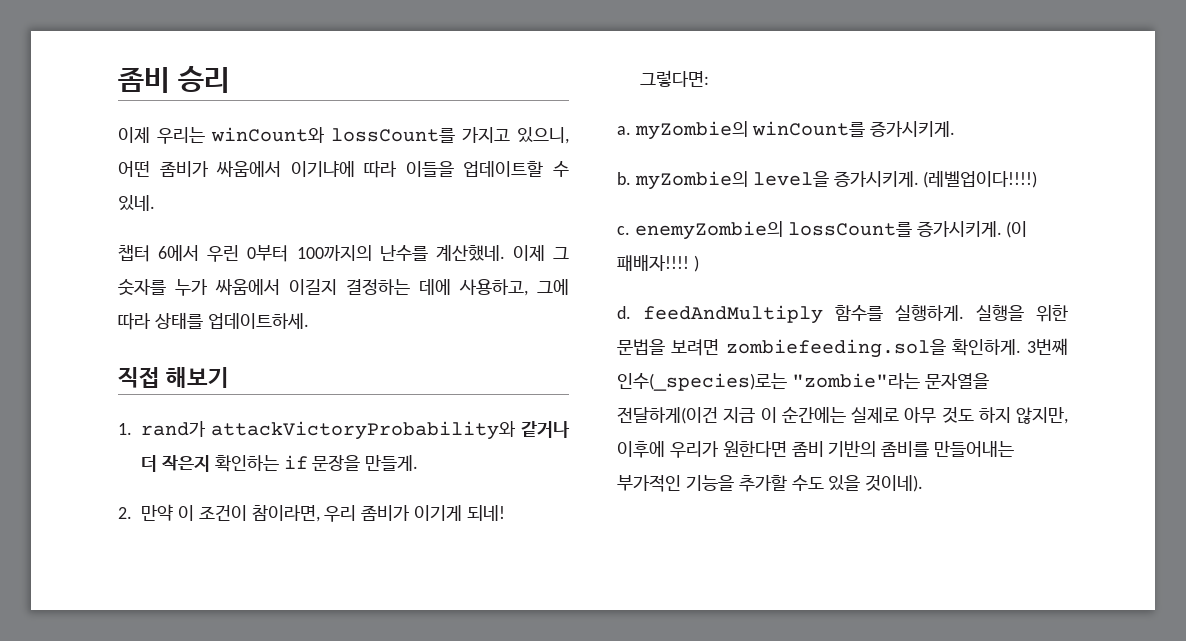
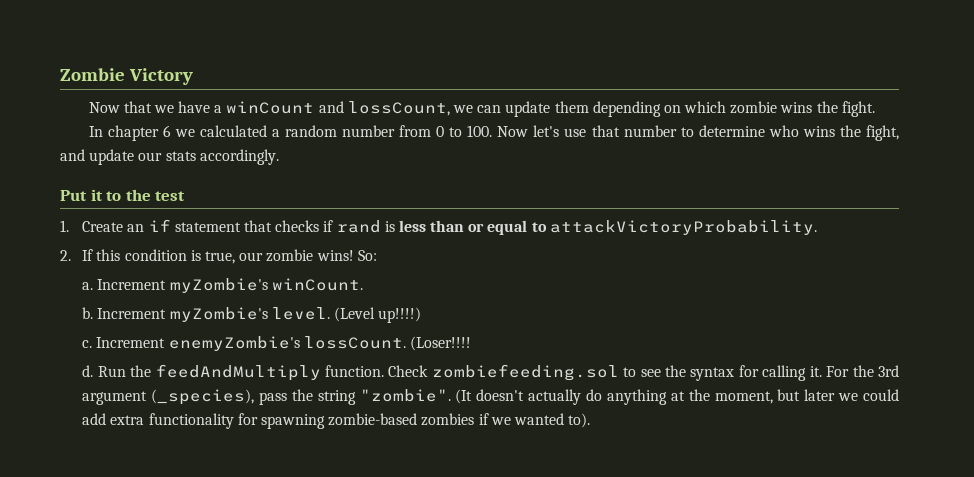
- 좀비 승리
- 이제 우리는 winCount와 lossCount를 가지고 있으니, 어떤 좀비가 싸움에서 이기냐에 따라 이들을 업데이트할 수 있네.
- 챕터 6에서 우린 0부터 100까지의 난수를 계산했네. 이제 그 숫자를 누가 싸움에서 이길지 결정하는 데에 사용하고, 그에 따라 상태를 업데이트하세.
- 직접 해보기
- 1. rand가 attackVictoryProbability와 같거나 더 작은지 확인하는 if 문장을 만들게.
- 2. 만약 이 조건이 참이라면, 우리 좀비가 이기게 되네! 그렇다면:
- a. myZombie의 winCount를 증가시키게.
- b. myZombie의 level을 증가시키게. (레벨업이다!!!!)
- c. enemyZombie의 lossCount를 증가시키게. (이 패배자!!!! )
- d. feedAndMultiply 함수를 실행하게. 실행을 위한 문법을 보려면 zombiefeeding.sol을 확인하게. 3번째 인수(_species)로는 "zombie"라는 문자열을 전달하게(이건 지금 이 순간에는 실제로 아무 것도 하지 않지만, 이후에 우리가 원한다면 좀비 기반의 좀비를 만들어내는 부가적인 기능을 추가할 수도 있을 것이네).
+ Zombie Victory
+ Now that we have a winCount and lossCount, we can update them depending on which zombie wins the fight.
+ In chapter 6 we calculated a random number from 0 to 100. Now let's use that number to determine who wins the fight, and update our stats accordingly.
+ Put it to the test
+ 1. Create an if statement that checks if rand is less than or equal to attackVictoryProbability.
+ 2. If this condition is true, our zombie wins! So:
+ a. Increment myZombie's winCount.
+ b. Increment myZombie's level. (Level up!!!!)
+ c. Increment enemyZombie's lossCount. (Loser!!!!
+ d. Run the feedAndMultiply function. Check zombiefeeding.sol to see the syntax for calling it. For the 3rd argument (_species), pass the string "zombie". (It doesn't actually do anything at the moment, but later we could add extra functionality for spawning zombie-based zombies if we wanted to).

